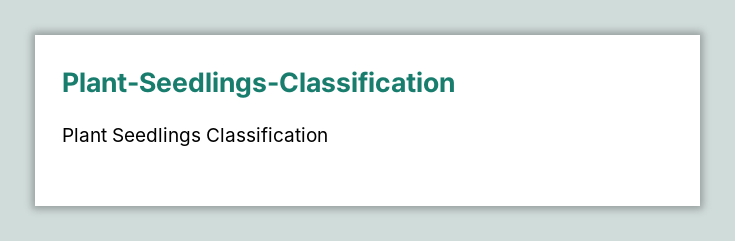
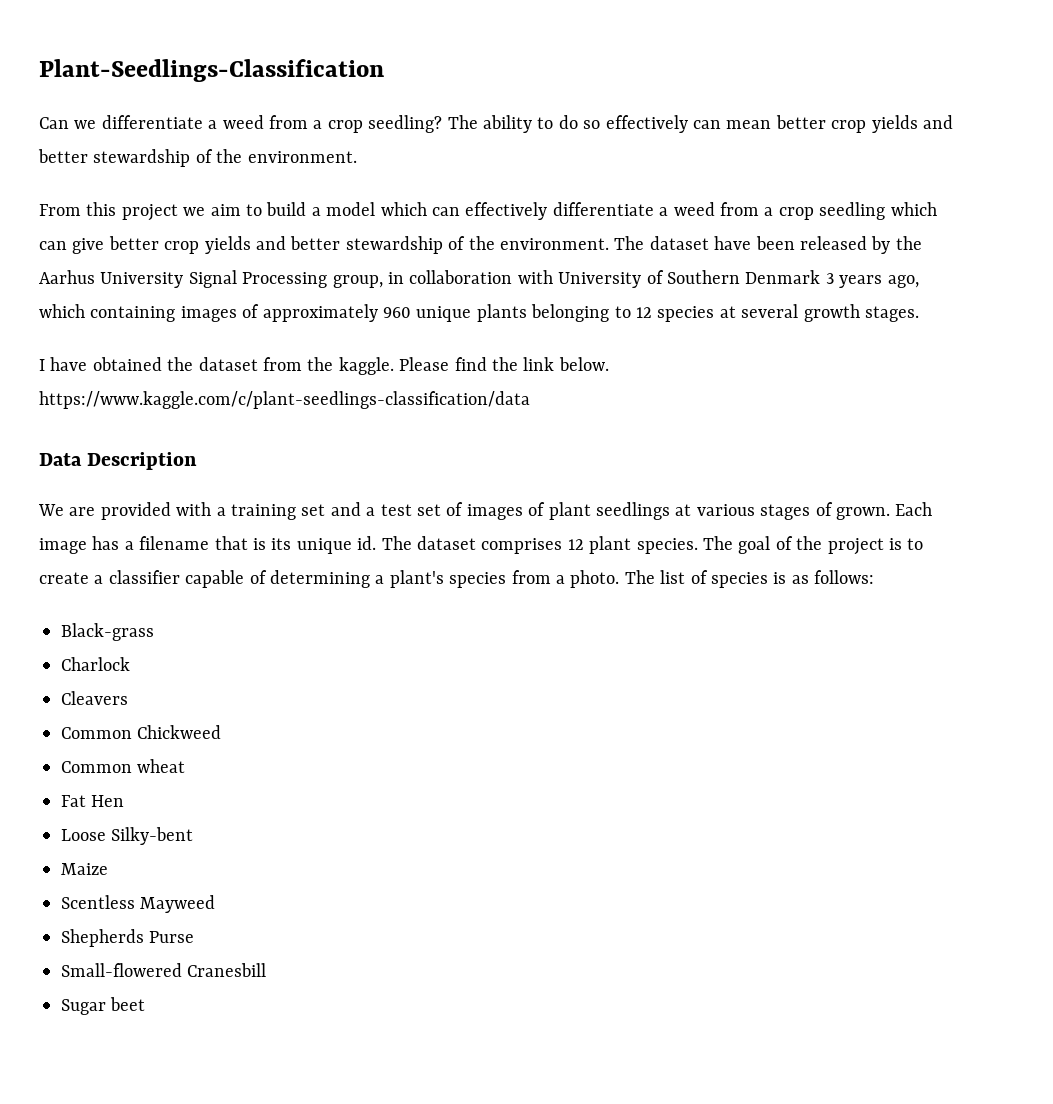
- Plant Seedlings Classification
+ Can we differentiate a weed from a crop seedling? The ability to do so effectively can mean better crop yields and better stewardship of the environment.
+ From this project we aim to build a model which can effectively differentiate a weed from a crop seedling which can give better crop yields and better stewardship of the environment. The dataset have been released by the Aarhus University Signal Processing group, in collaboration with University of Southern Denmark 3 years ago, which containing images of approximately 960 unique plants belonging to 12 species at several growth stages.
+ I have obtained the dataset from the kaggle. Please find the link below. https://www.kaggle.com/c/plant-seedlings-classification/data
+ Data Description
+ We are provided with a training set and a test set of images of plant seedlings at various stages of grown. Each image has a filename that is its unique id. The dataset comprises 12 plant species. The goal of the project is to create a classifier capable of determining a plant's species from a photo. The list of species is as follows:
+ Black-grass
+ Charlock
+ Cleavers
+ Common Chickweed
+ Common wheat
+ Fat Hen
+ Loose Silky-bent
+ Maize
+ Scentless Mayweed
+ Shepherds Purse
+ Small-flowered Cranesbill
+ Sugar beet

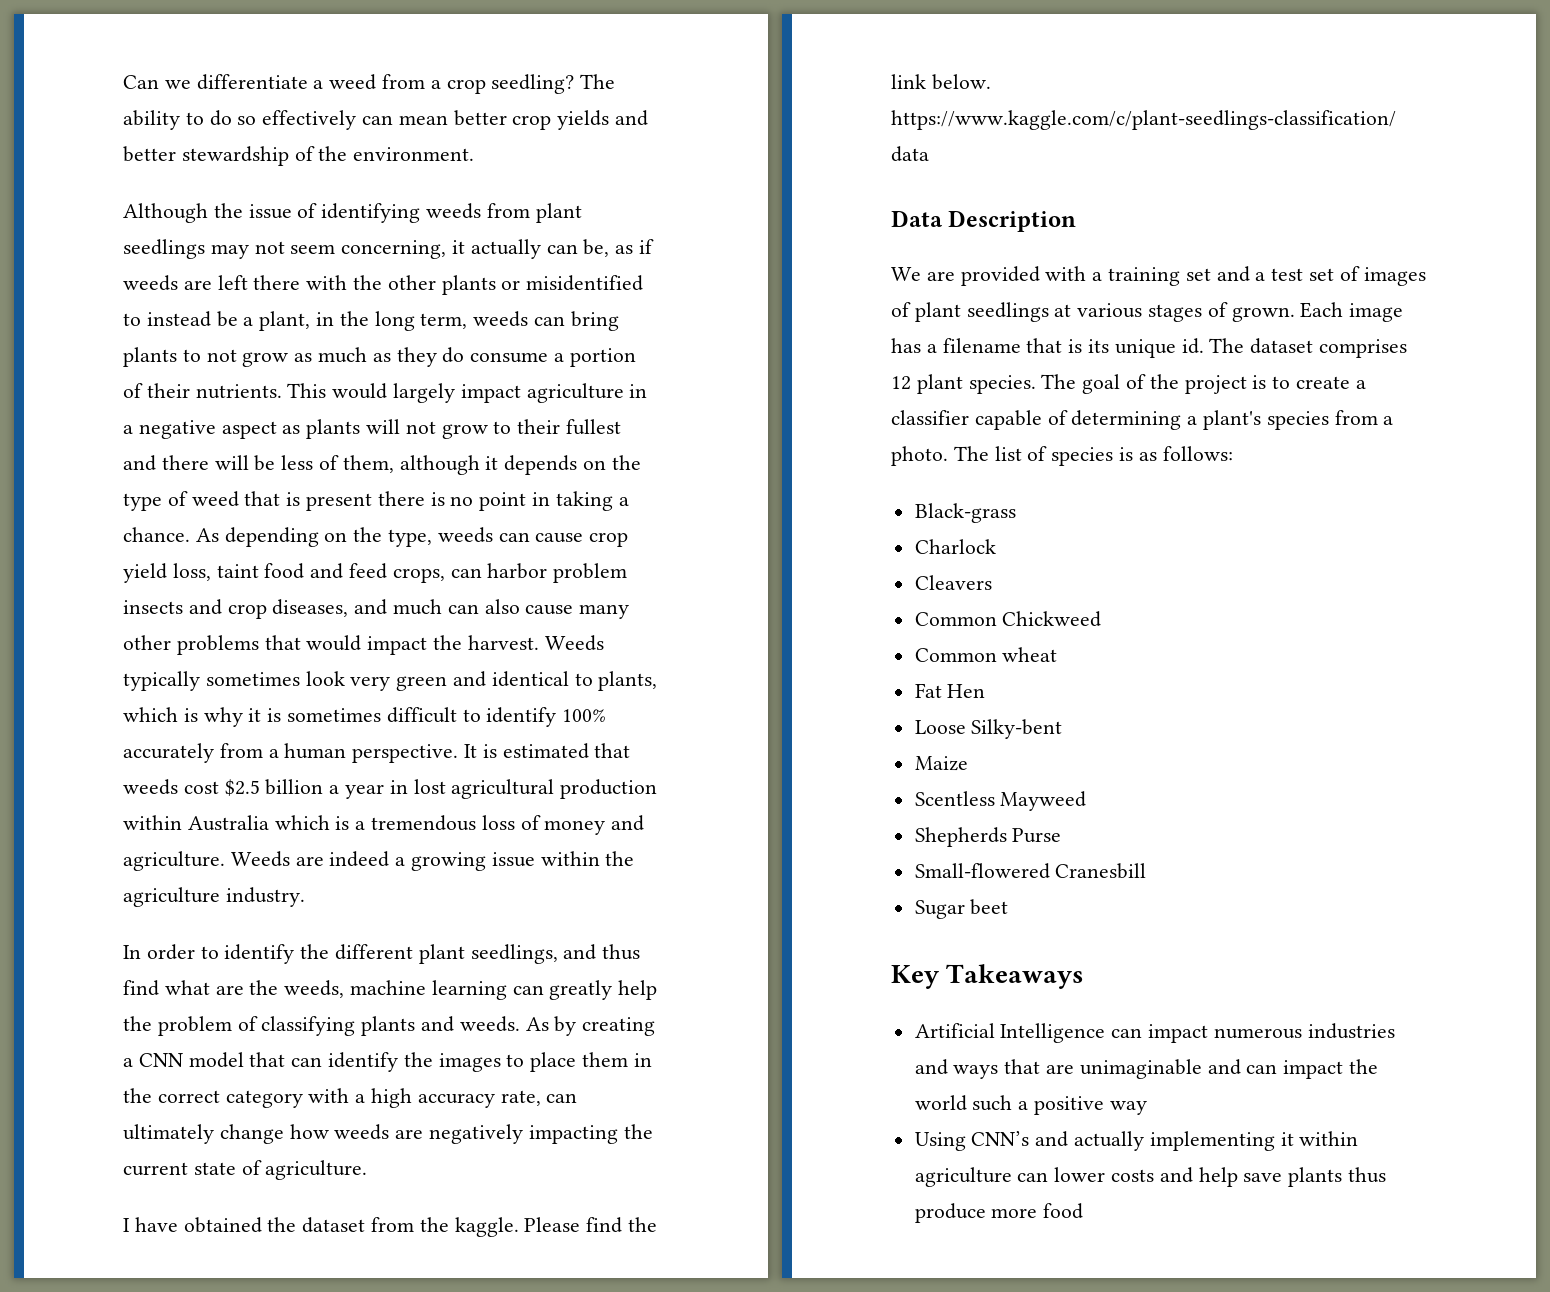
- Plant-Seedlings-Classification
- From this project we aim to build a model which can effectively differentiate a weed from a crop seedling which can give better crop yields and better stewardship of the environment. The dataset have been released by the Aarhus University Signal Processing group, in collaboration with University of Southern Denmark 3 years ago, which containing images of approximately 960 unique plants belonging to 12 species at several growth stages.
+ Although the issue of identifying weeds from plant seedlings may not seem concerning, it actually can be, as if weeds are left there with the other plants or misidentified to instead be a plant, in the long term, weeds can bring plants to not grow as much as they do consume a portion of their nutrients. This would largely impact agriculture in a negative aspect as plants will not grow to their fullest and there will be less of them, although it depends on the type of weed that is present there is no point in taking a chance. As depending on the type, weeds can cause crop yield loss, taint food and feed crops, can harbor problem insects and crop diseases, and much can also cause many other problems that would impact the harvest. Weeds typically sometimes look very green and identical to plants, which is why it is sometimes difficult to identify 100% accurately from a human perspective. It is estimated that weeds cost $2.5 billion a year in lost agricultural production within Australia which is a tremendous loss of money and agriculture. Weeds are indeed a growing issue within the agriculture industry.
+ In order to identify the different plant seedlings, and thus find what are the weeds, machine learning can greatly help the problem of classifying plants and weeds. As by creating a CNN model that can identify the images to place them in the correct category with a high accuracy rate, can ultimately change how weeds are negatively impacting the current state of agriculture.
+ Key Takeaways
+ Artificial Intelligence can impact numerous industries and ways that are unimaginable and can impact the world such a positive way
+ Using CNN’s and actually implementing it within agriculture can lower costs and help save plants thus produce more food

